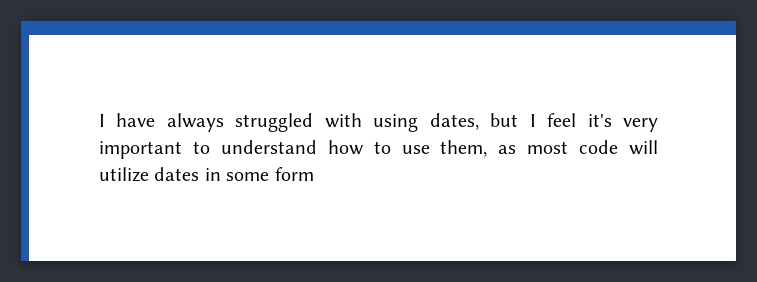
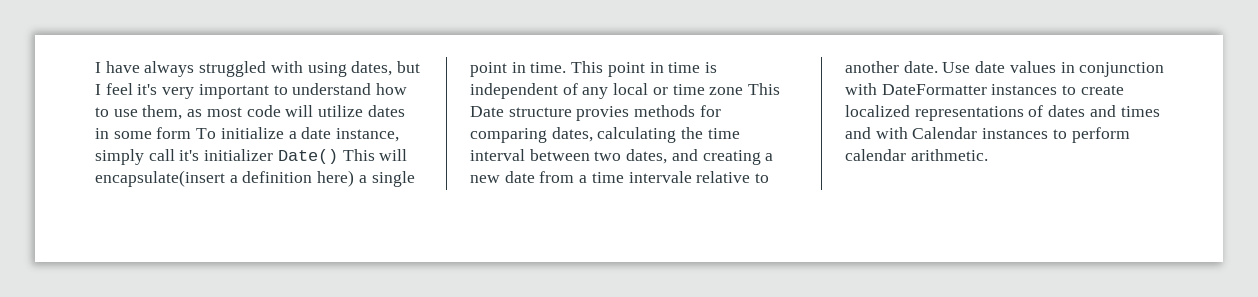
- I have always struggled with using dates, but I feel it's very important to understand how to use them, as most code will utilize dates in some form
+ I have always struggled with using dates, but I feel it's very important to understand how to use them, as most code will utilize dates in some form To initialize a date instance, simply call it's initializer Date() This will encapsulate(insert a definition here) a single point in time. This point in time is independent of any local or time zone This Date structure provies methods for comparing dates, calculating the time interval between two dates, and creating a new date from a time intervale relative to another date. Use date values in conjunction with DateFormatter instances to create localized representations of dates and times and with Calendar instances to perform calendar arithmetic.

